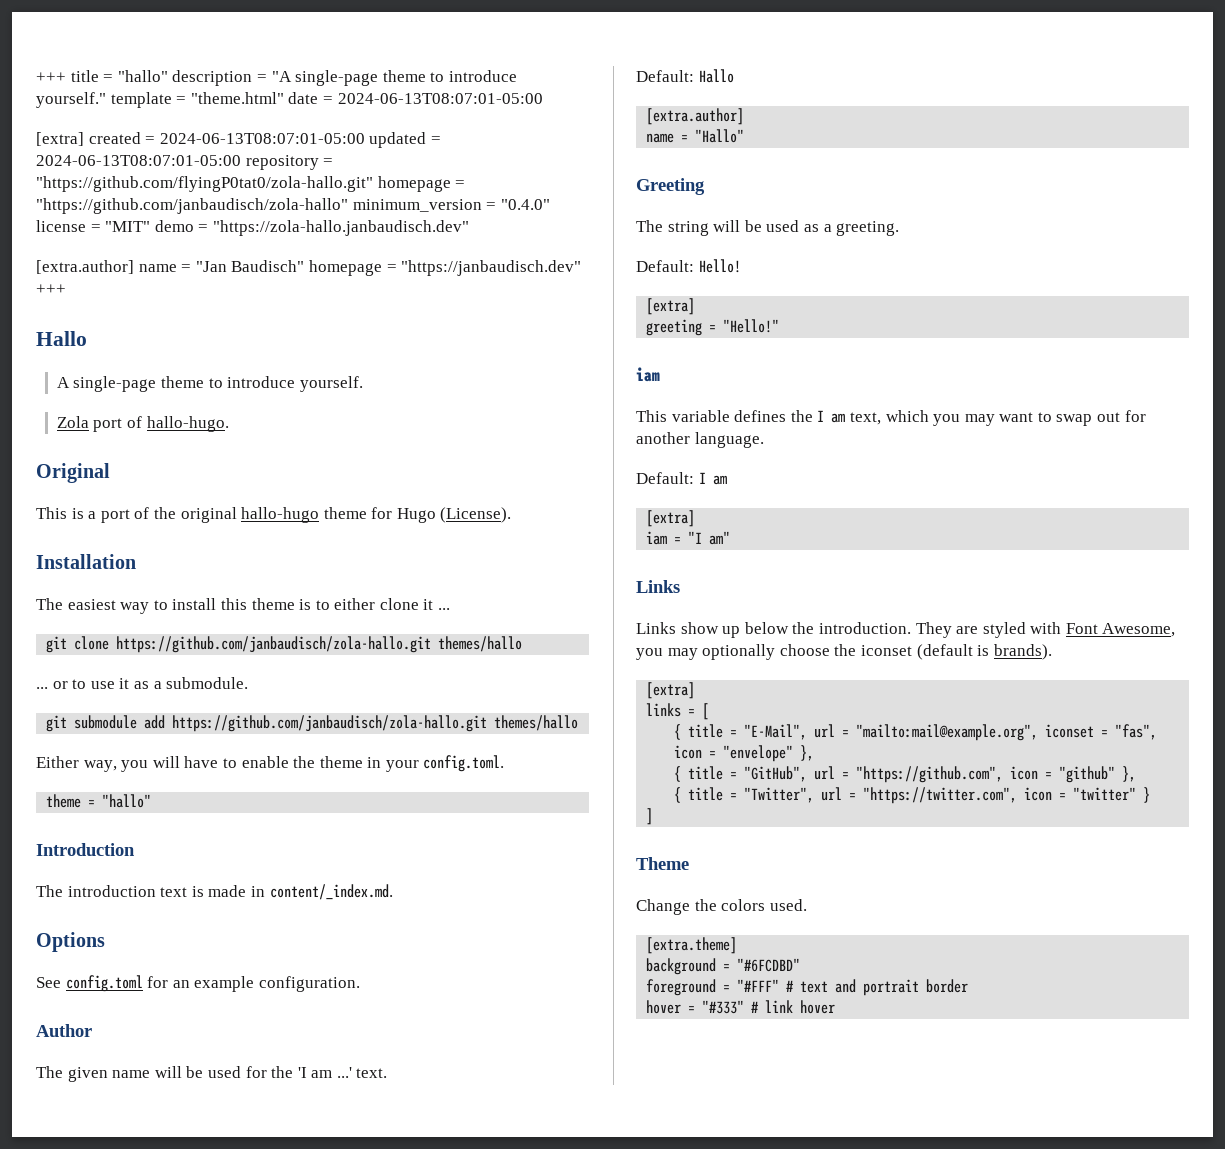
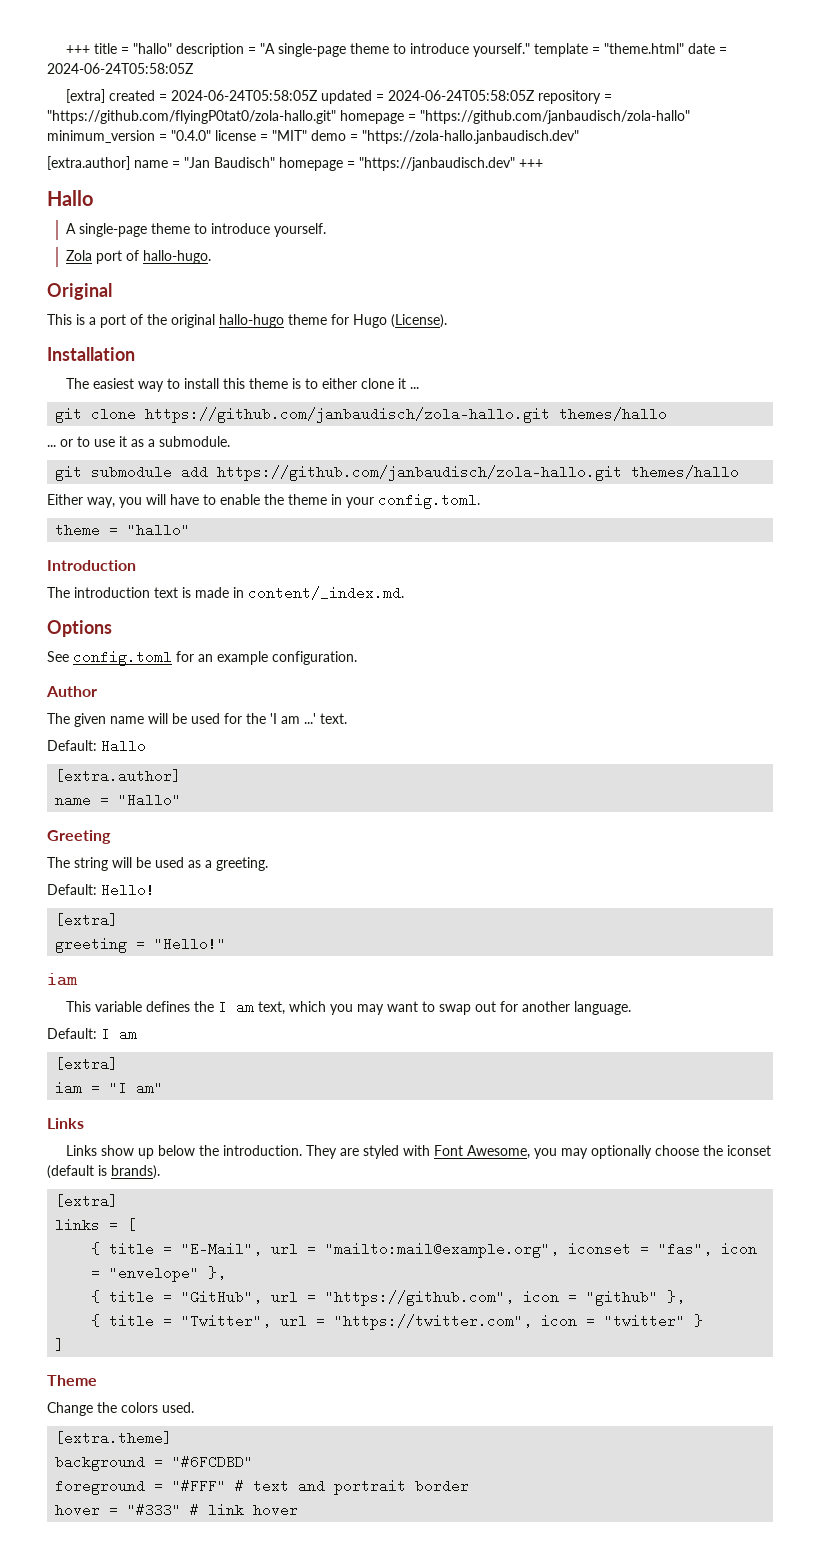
- +++ title = "hallo" description = "A single-page theme to introduce yourself." template = "theme.html" date = 2024-06-13T08:07:01-05:00
+ +++ title = "hallo" description = "A single-page theme to introduce yourself." template = "theme.html" date = 2024-06-24T05:58:05Z
- [extra] created = 2024-06-13T08:07:01-05:00 updated = 2024-06-13T08:07:01-05:00 repository = "https://github.com/flyingP0tat0/zola-hallo.git" homepage = "https://github.com/janbaudisch/zola-hallo" minimum_version = "0.4.0" license = "MIT" demo = "https://zola-hallo.janbaudisch.dev"
+ [extra] created = 2024-06-24T05:58:05Z updated = 2024-06-24T05:58:05Z repository = "https://github.com/flyingP0tat0/zola-hallo.git" homepage = "https://github.com/janbaudisch/zola-hallo" minimum_version = "0.4.0" license = "MIT" demo = "https://zola-hallo.janbaudisch.dev"

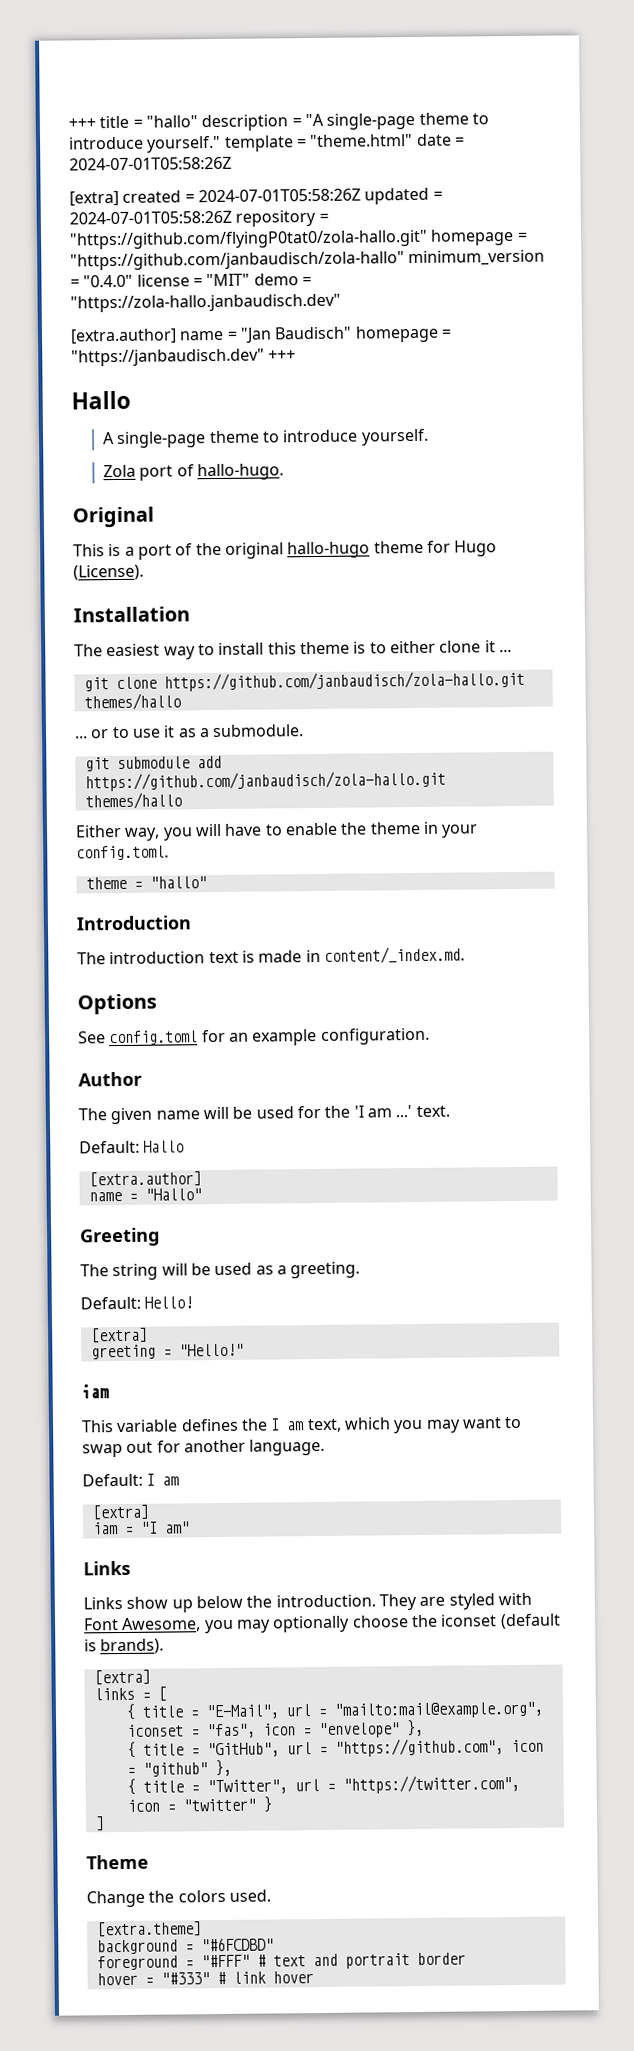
- +++ title = "hallo" description = "A single-page theme to introduce yourself." template = "theme.html" date = 2024-06-24T05:58:05Z
+ +++ title = "hallo" description = "A single-page theme to introduce yourself." template = "theme.html" date = 2024-07-01T05:58:26Z
- [extra] created = 2024-06-24T05:58:05Z updated = 2024-06-24T05:58:05Z repository = "https://github.com/flyingP0tat0/zola-hallo.git" homepage = "https://github.com/janbaudisch/zola-hallo" minimum_version = "0.4.0" license = "MIT" demo = "https://zola-hallo.janbaudisch.dev"
+ [extra] created = 2024-07-01T05:58:26Z updated = 2024-07-01T05:58:26Z repository = "https://github.com/flyingP0tat0/zola-hallo.git" homepage = "https://github.com/janbaudisch/zola-hallo" minimum_version = "0.4.0" license = "MIT" demo = "https://zola-hallo.janbaudisch.dev"

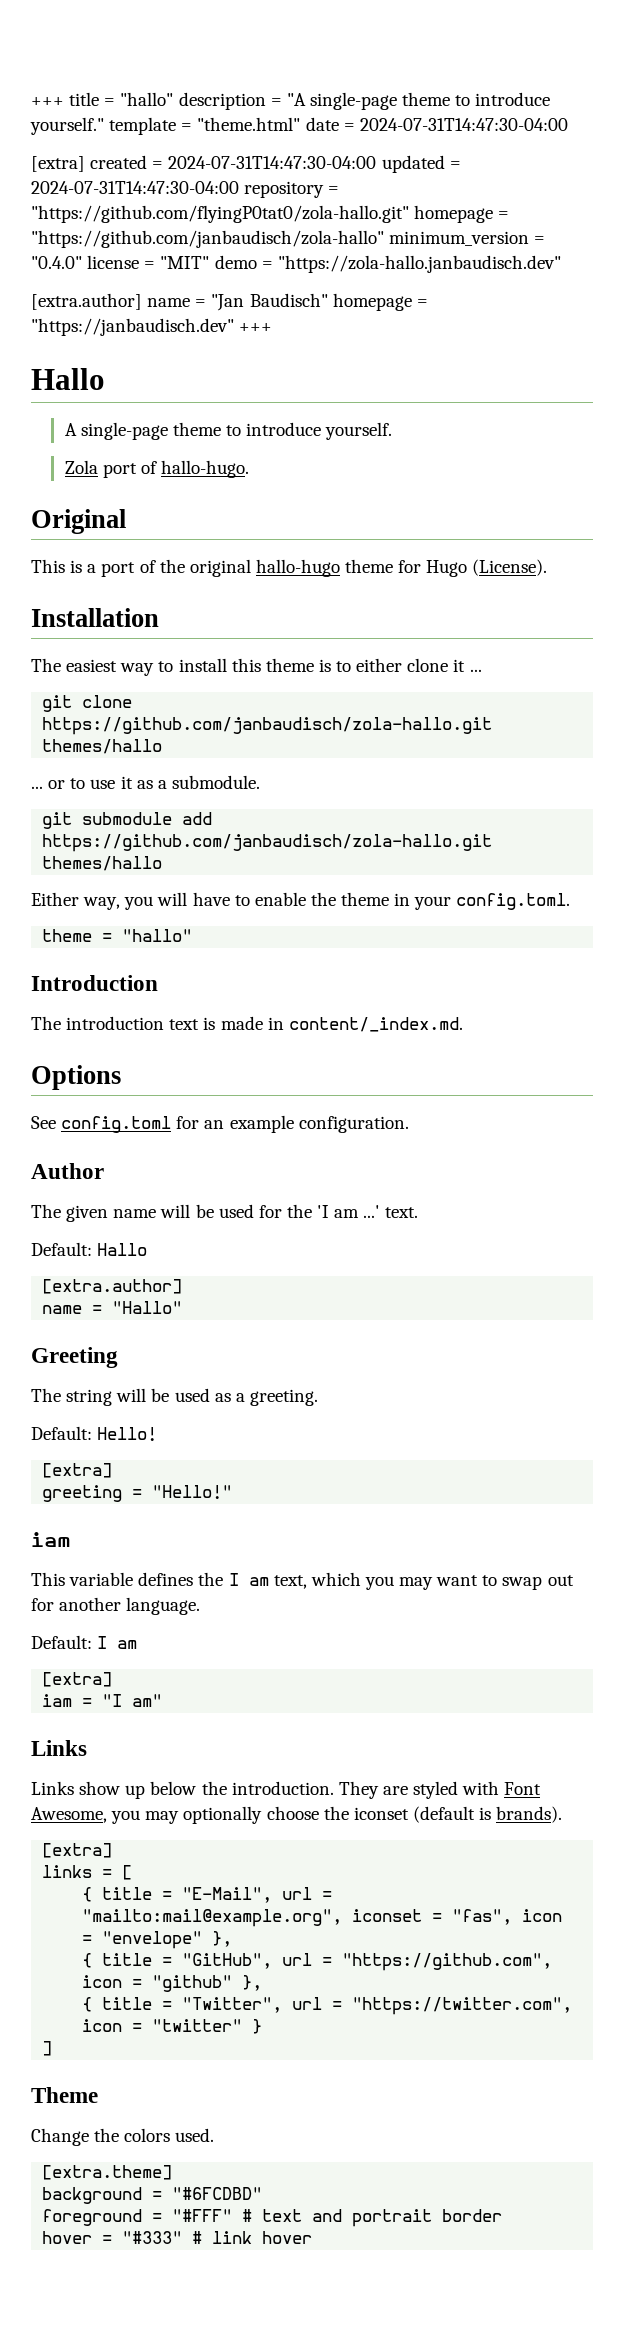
- +++ title = "hallo" description = "A single-page theme to introduce yourself." template = "theme.html" date = 2024-07-01T05:58:26Z
+ +++ title = "hallo" description = "A single-page theme to introduce yourself." template = "theme.html" date = 2024-07-31T14:47:30-04:00
- [extra] created = 2024-07-01T05:58:26Z updated = 2024-07-01T05:58:26Z repository = "https://github.com/flyingP0tat0/zola-hallo.git" homepage = "https://github.com/janbaudisch/zola-hallo" minimum_version = "0.4.0" license = "MIT" demo = "https://zola-hallo.janbaudisch.dev"
+ [extra] created = 2024-07-31T14:47:30-04:00 updated = 2024-07-31T14:47:30-04:00 repository = "https://github.com/flyingP0tat0/zola-hallo.git" homepage = "https://github.com/janbaudisch/zola-hallo" minimum_version = "0.4.0" license = "MIT" demo = "https://zola-hallo.janbaudisch.dev"

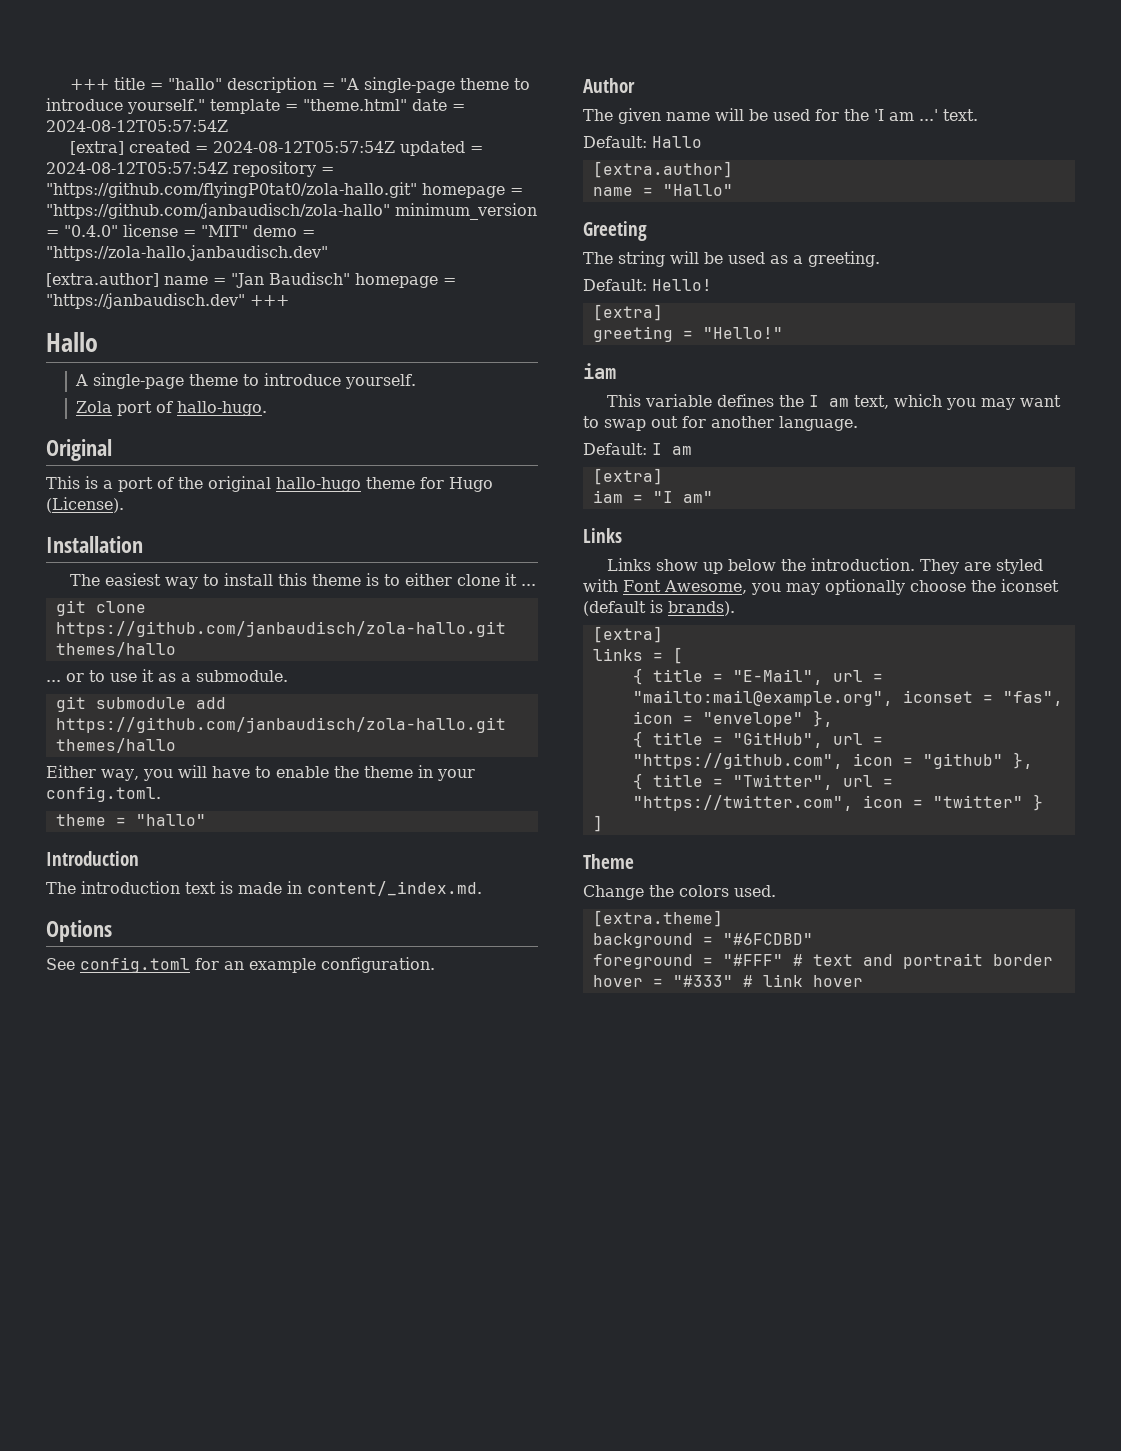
- +++ title = "hallo" description = "A single-page theme to introduce yourself." template = "theme.html" date = 2024-07-31T14:47:30-04:00
+ +++ title = "hallo" description = "A single-page theme to introduce yourself." template = "theme.html" date = 2024-08-12T05:57:54Z
- [extra] created = 2024-07-31T14:47:30-04:00 updated = 2024-07-31T14:47:30-04:00 repository = "https://github.com/flyingP0tat0/zola-hallo.git" homepage = "https://github.com/janbaudisch/zola-hallo" minimum_version = "0.4.0" license = "MIT" demo = "https://zola-hallo.janbaudisch.dev"
+ [extra] created = 2024-08-12T05:57:54Z updated = 2024-08-12T05:57:54Z repository = "https://github.com/flyingP0tat0/zola-hallo.git" homepage = "https://github.com/janbaudisch/zola-hallo" minimum_version = "0.4.0" license = "MIT" demo = "https://zola-hallo.janbaudisch.dev"

